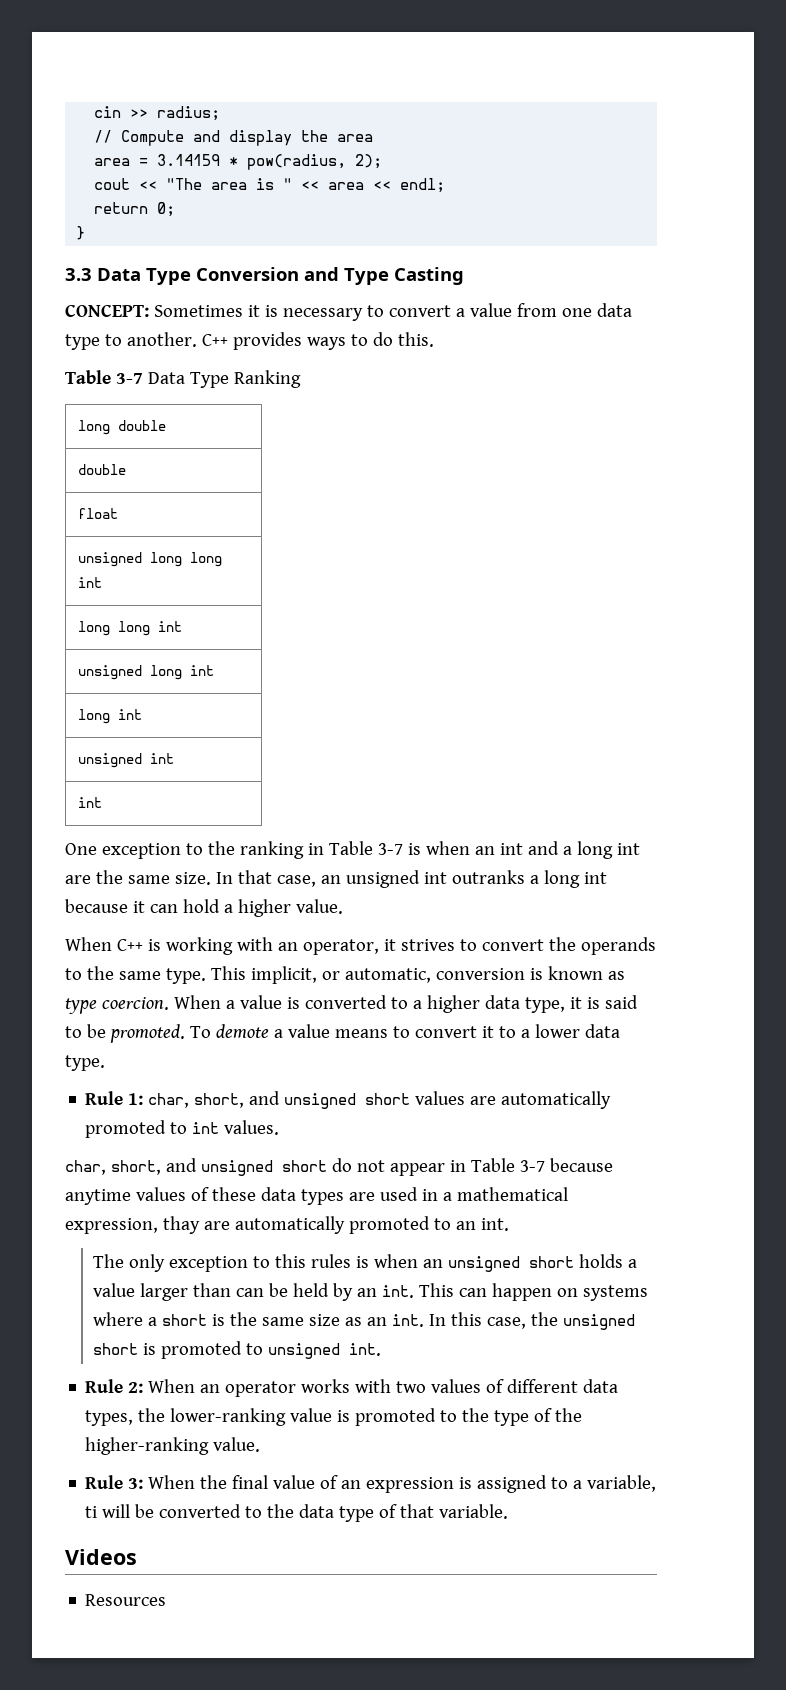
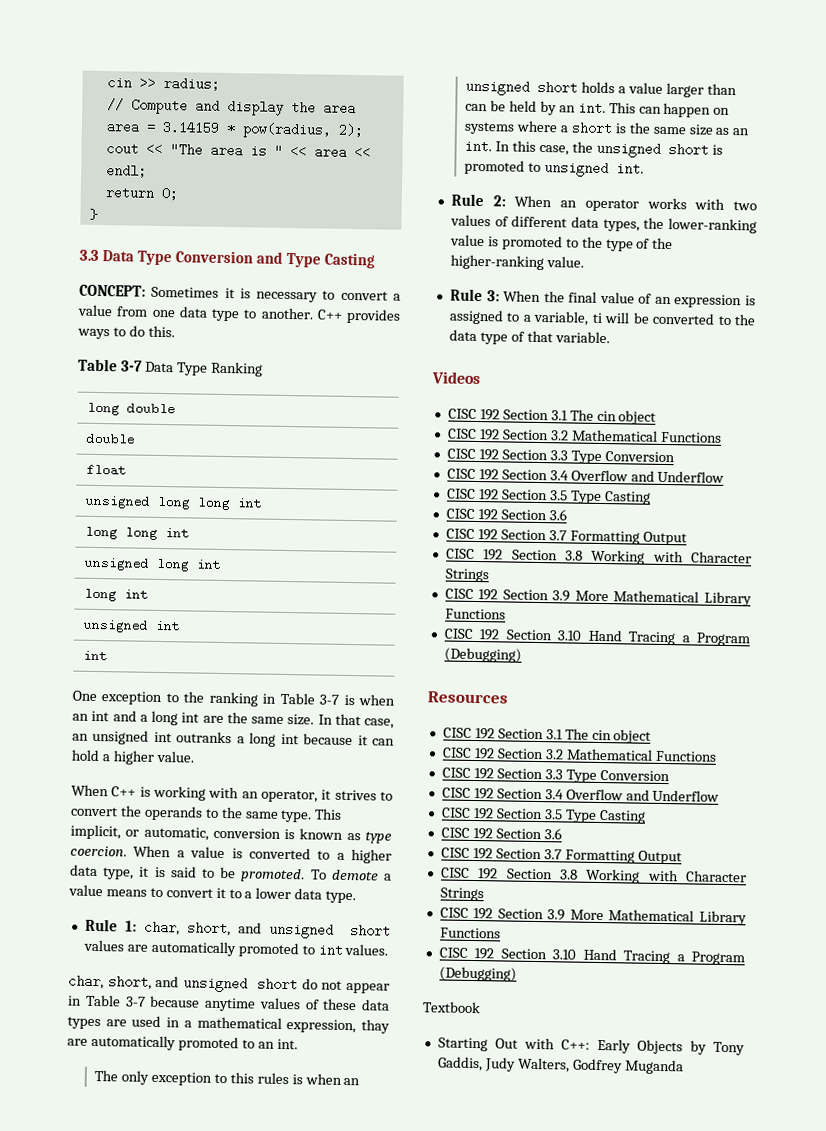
  Videos
+ CISC 192 Section 3.1 The cin object
+ CISC 192 Section 3.2 Mathematical Functions
+ CISC 192 Section 3.3 Type Conversion
+ CISC 192 Section 3.4 Overflow and Underflow
+ CISC 192 Section 3.5 Type Casting
+ CISC 192 Section 3.6
+ CISC 192 Section 3.7 Formatting Output
+ CISC 192 Section 3.8 Working with Character Strings
+ CISC 192 Section 3.9 More Mathematical Library Functions
+ CISC 192 Section 3.10 Hand Tracing a Program (Debugging)
  Resources
+ CISC 192 Section 3.1 The cin object
+ CISC 192 Section 3.2 Mathematical Functions
+ CISC 192 Section 3.3 Type Conversion
+ CISC 192 Section 3.4 Overflow and Underflow
+ CISC 192 Section 3.5 Type Casting
+ CISC 192 Section 3.6
+ CISC 192 Section 3.7 Formatting Output
+ CISC 192 Section 3.8 Working with Character Strings
+ CISC 192 Section 3.9 More Mathematical Library Functions
+ CISC 192 Section 3.10 Hand Tracing a Program (Debugging)
+ Textbook
+ Starting Out with C++: Early Objects by Tony Gaddis, Judy Walters, Godfrey Muganda

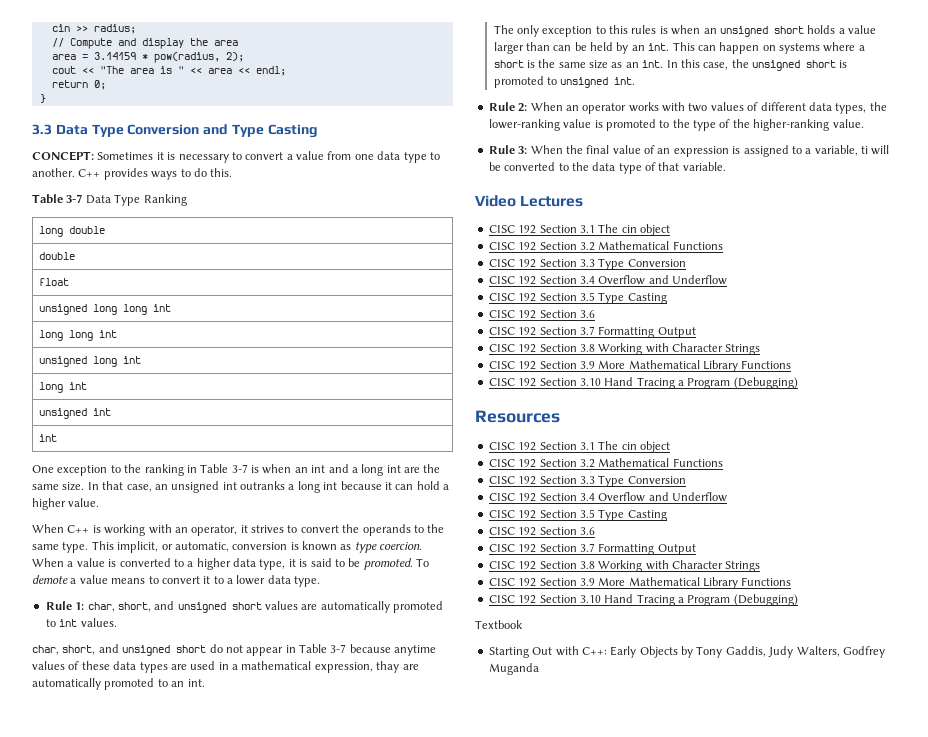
- Videos
+ Video Lectures

